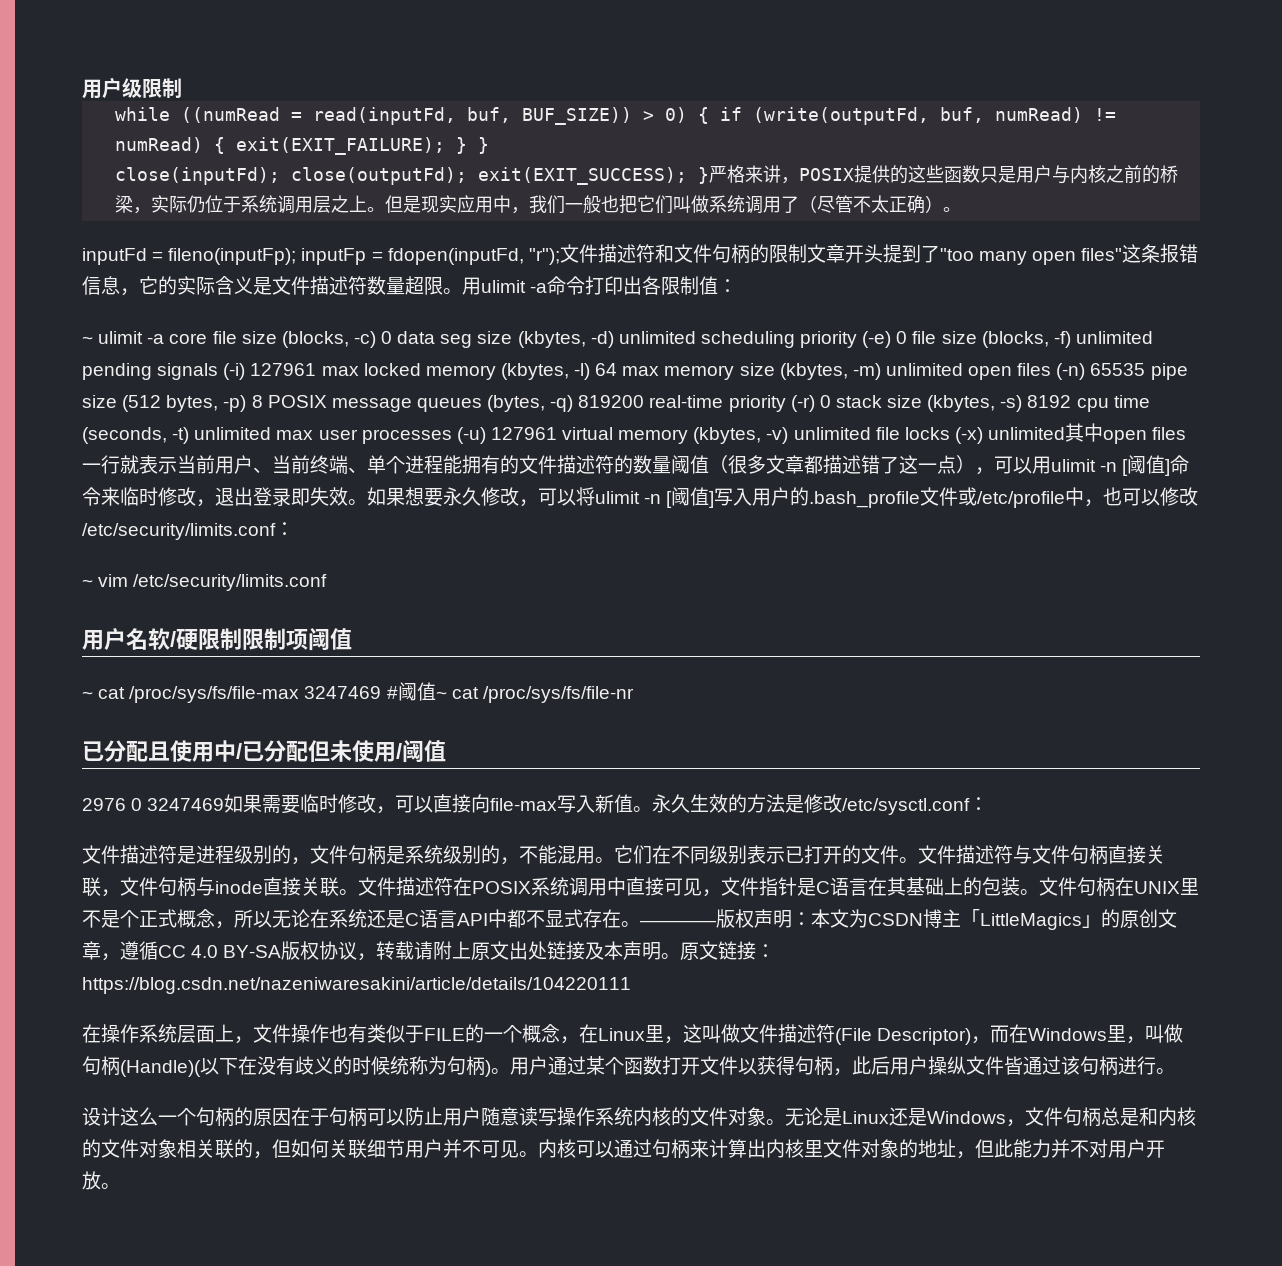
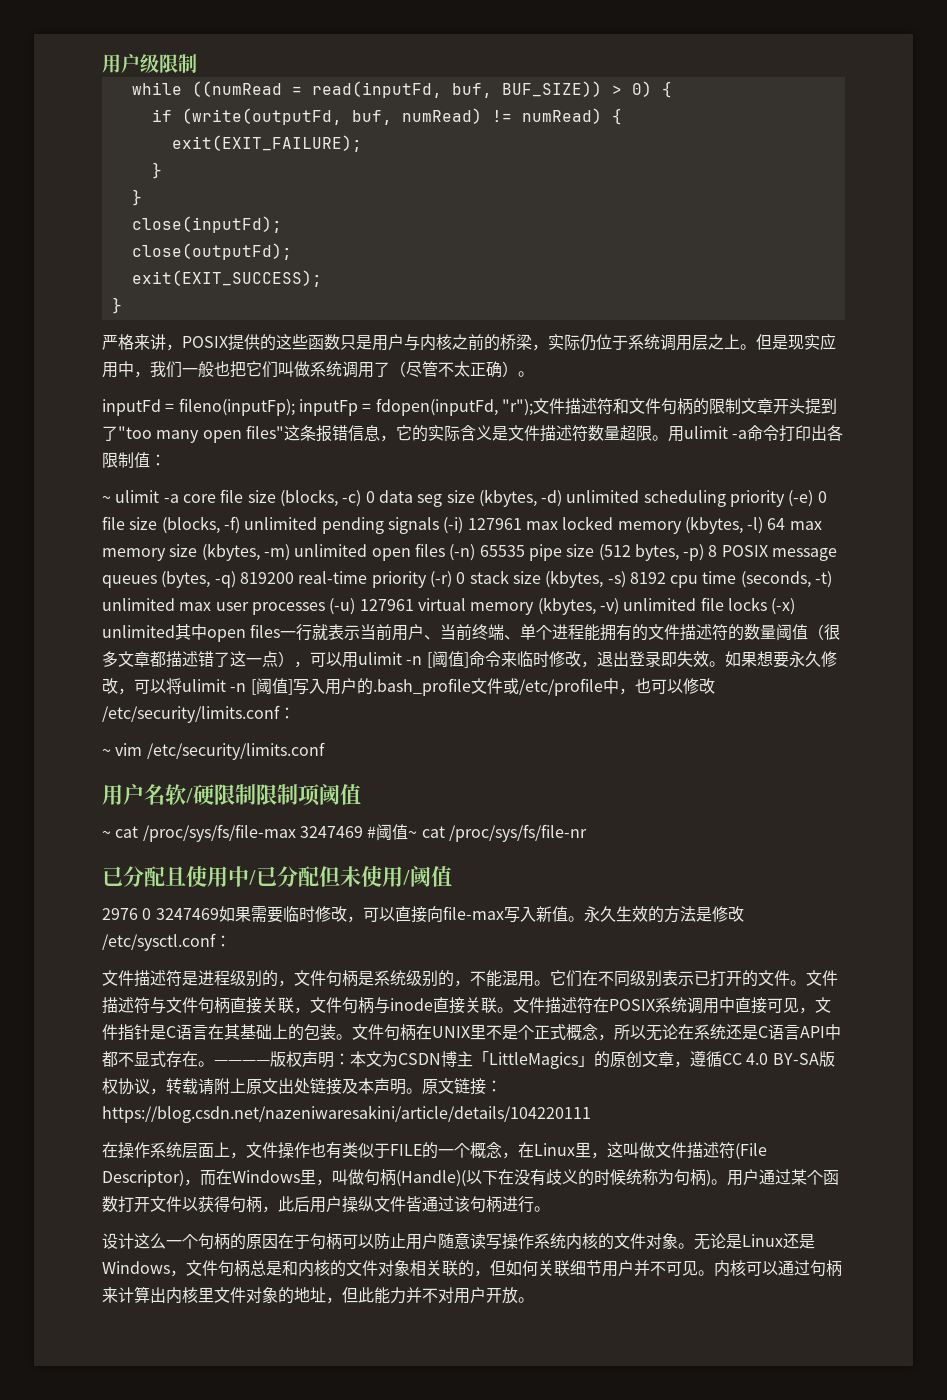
- while ((numRead = read(inputFd, buf, BUF_SIZE)) > 0) { if (write(outputFd, buf, numRead) != numRead) { exit(EXIT_FAILURE); } }
+ while ((numRead = read(inputFd, buf, BUF_SIZE)) > 0) {
+ if (write(outputFd, buf, numRead) != numRead) {
+ exit(EXIT_FAILURE);
+ }
+ }
- close(inputFd); close(outputFd); exit(EXIT_SUCCESS); }严格来讲，POSIX提供的这些函数只是用户与内核之前的桥梁，实际仍位于系统调用层之上。
+ close(inputFd);
+ close(outputFd);
+ exit(EXIT_SUCCESS);
+ }
+ 严格来讲，POSIX提供的这些函数只是用户与内核之前的桥梁，实际仍位于系统调用层之上。

